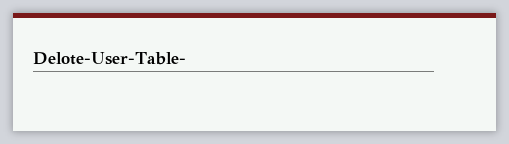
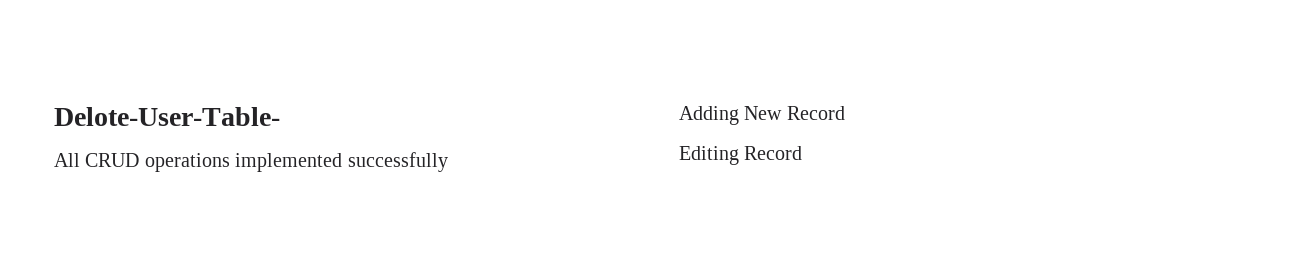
+ All CRUD operations implemented successfully
+ Adding New Record
+ Editing Record

